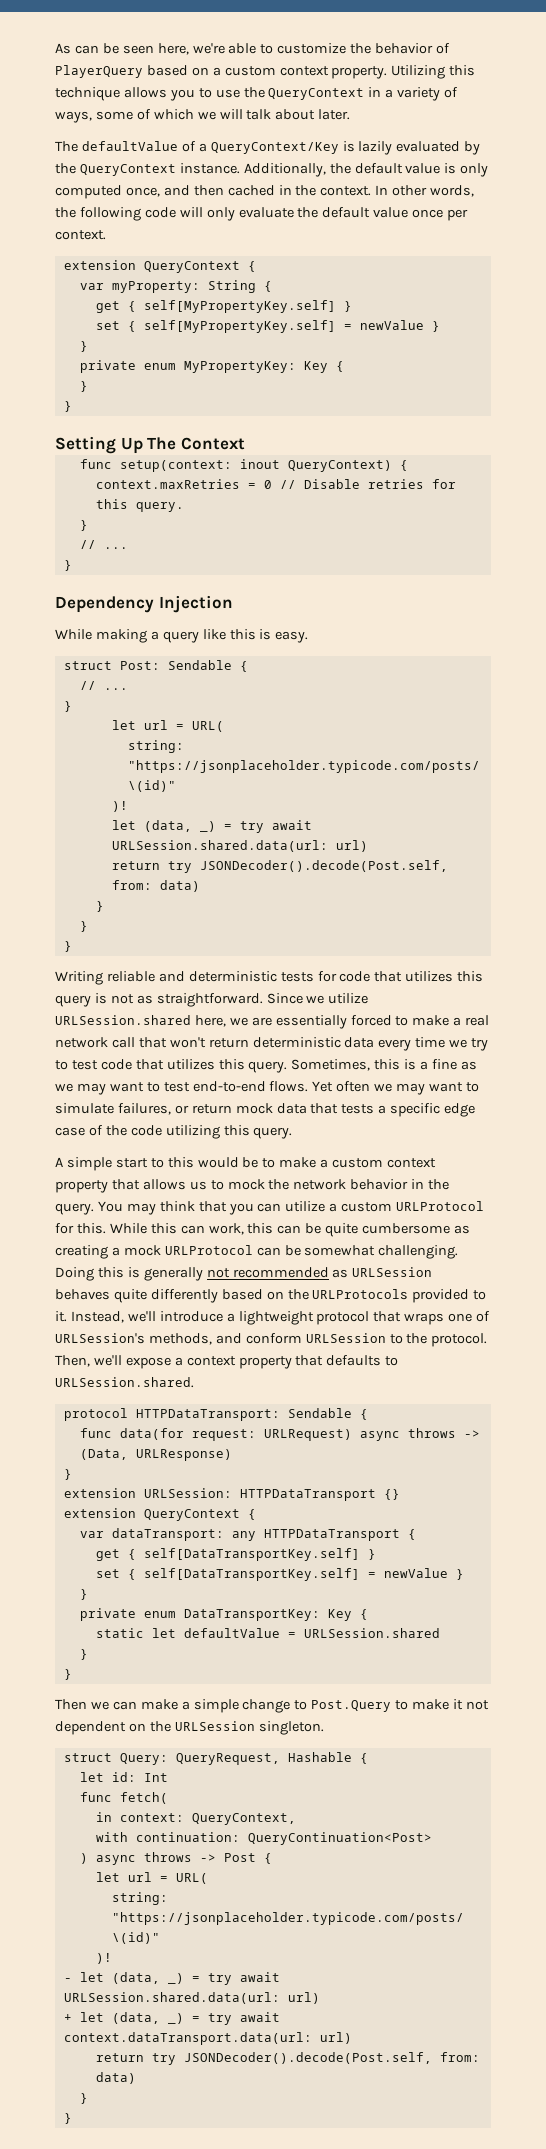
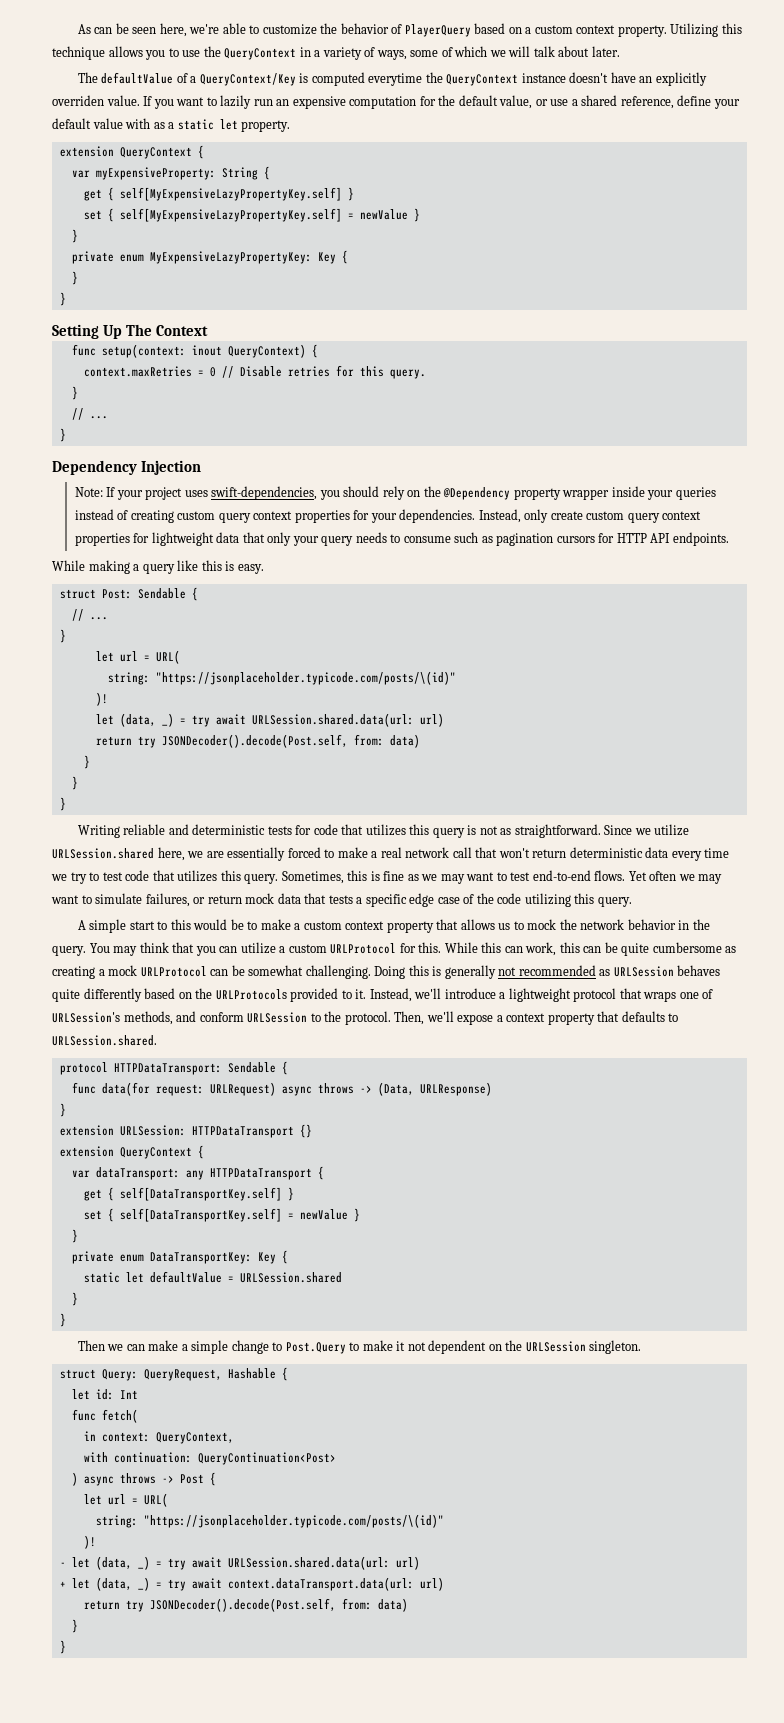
- The defaultValue of a QueryContext/Key is lazily evaluated by the QueryContext instance. Additionally, the default value is only computed once, and then cached in the context. In other words, the following code will only evaluate the default value once per context.
+ The defaultValue of a QueryContext/Key is computed everytime the QueryContext instance doesn't have an explicitly overriden value. If you want to lazily run an expensive computation for the default value, or use a shared reference, define your default value with as a static let property.
  extension QueryContext {
- var myProperty: String {
+ var myExpensiveProperty: String {
- get { self[MyPropertyKey.self] }
- set { self[MyPropertyKey.self] = newValue }
+ get { self[MyExpensiveLazyPropertyKey.self] }
+ set { self[MyExpensiveLazyPropertyKey.self] = newValue }
  }
- private enum MyPropertyKey: Key {
+ private enum MyExpensiveLazyPropertyKey: Key {
+ Note: If your project uses swift-dependencies, you should rely on the @Dependency property wrapper inside your queries instead of creating custom query context properties for your dependencies. Instead, only create custom query context properties for lightweight data that only your query needs to consume such as pagination cursors for HTTP API endpoints.
- Sometimes, this is a fine as we may want to test end-to-end flows.
+ Sometimes, this is fine as we may want to test end-to-end flows.

